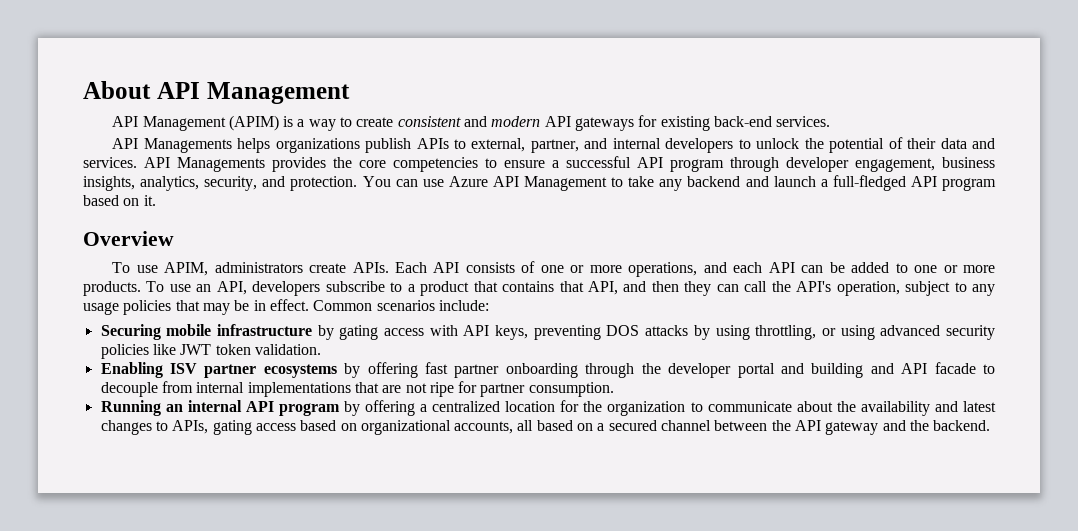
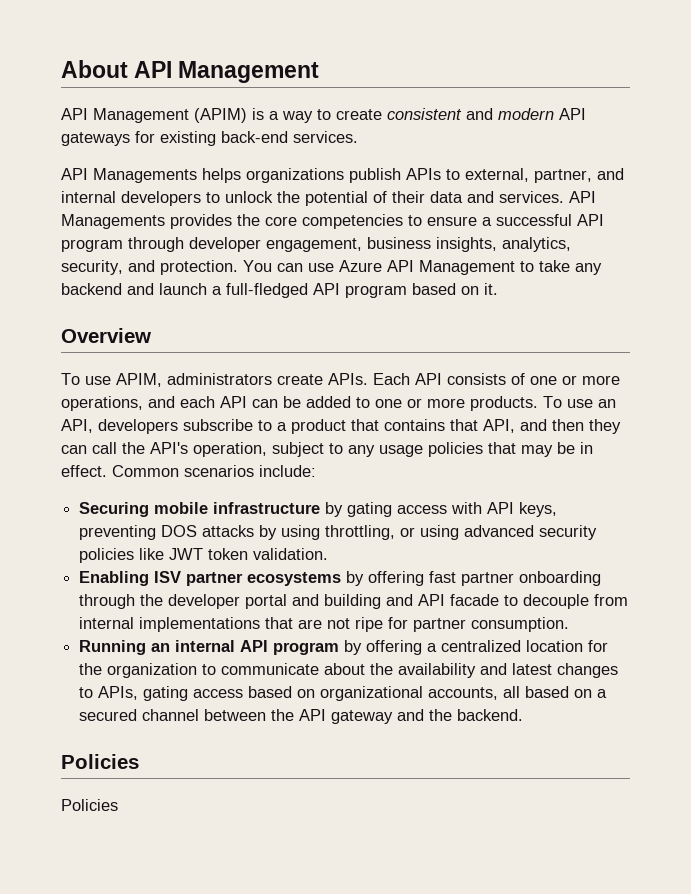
  Running an internal API program by offering a centralized location for the organization to communicate about the availability and latest changes to APIs, gating access based on organizational accounts, all based on a secured channel between the API gateway and the backend.
+ Policies
+ Policies

